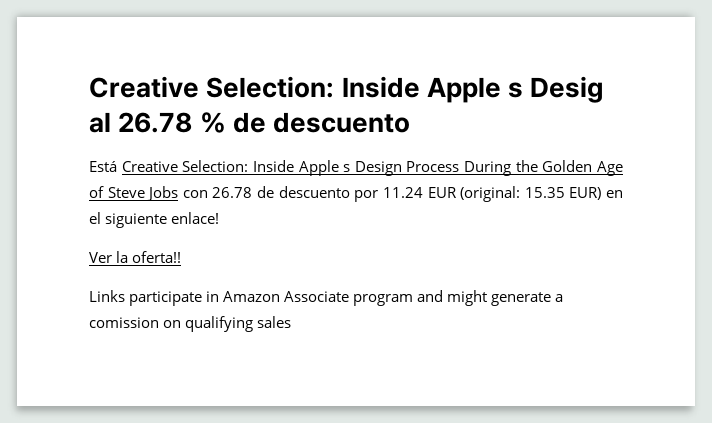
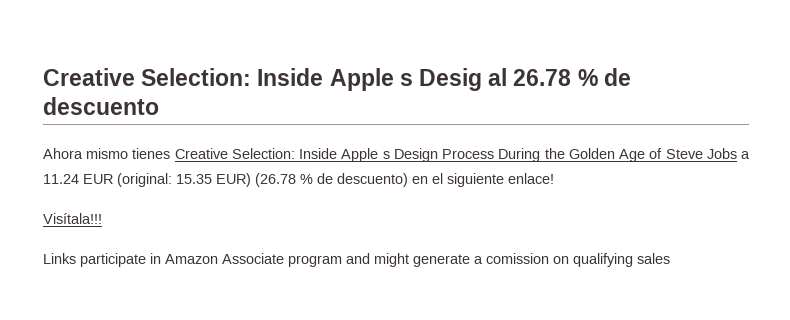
- Está Creative Selection: Inside Apple s Design Process During the Golden Age of Steve Jobs con 26.78 de descuento por 11.24 EUR (original: 15.35 EUR) en el siguiente enlace!
+ Ahora mismo tienes Creative Selection: Inside Apple s Design Process During the Golden Age of Steve Jobs a 11.24 EUR (original: 15.35 EUR) (26.78 % de descuento) en el siguiente enlace!
- Ver la oferta!!
+ Visítala!!!

